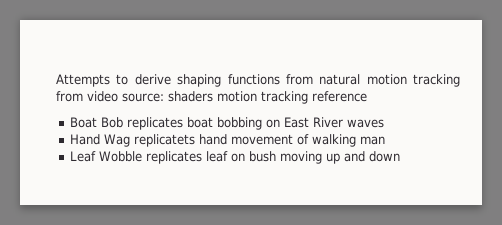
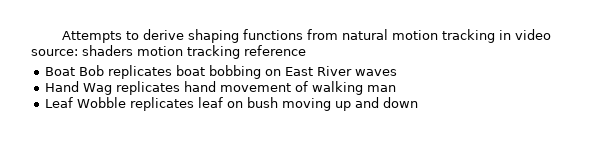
- Attempts to derive shaping functions from natural motion tracking from video source: shaders motion tracking reference
+ Attempts to derive shaping functions from natural motion tracking in video source: shaders motion tracking reference
- Hand Wag replicatets hand movement of walking man
+ Hand Wag replicates hand movement of walking man

